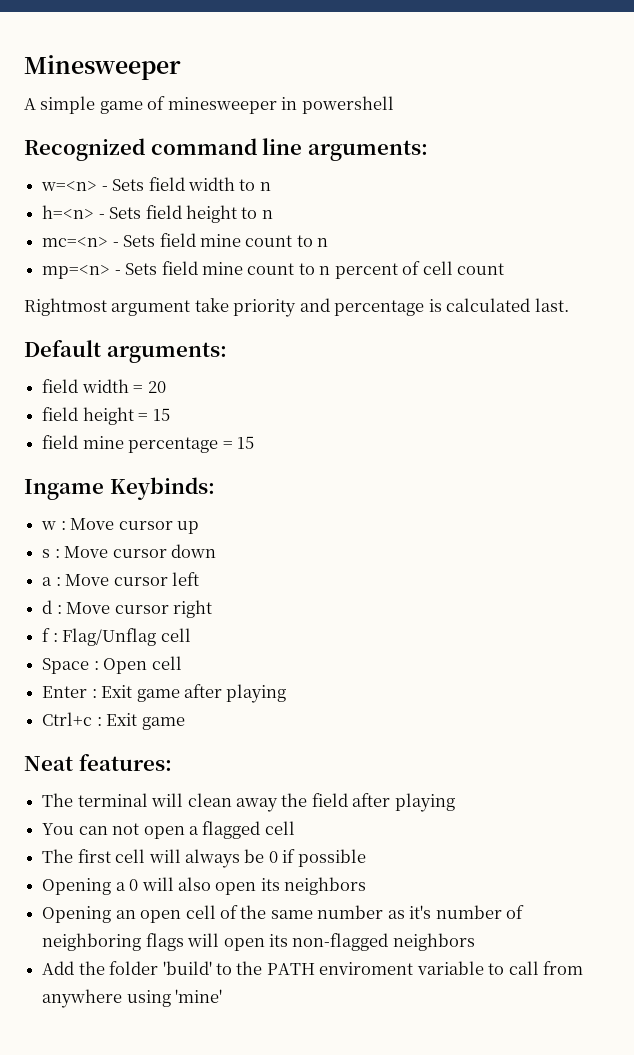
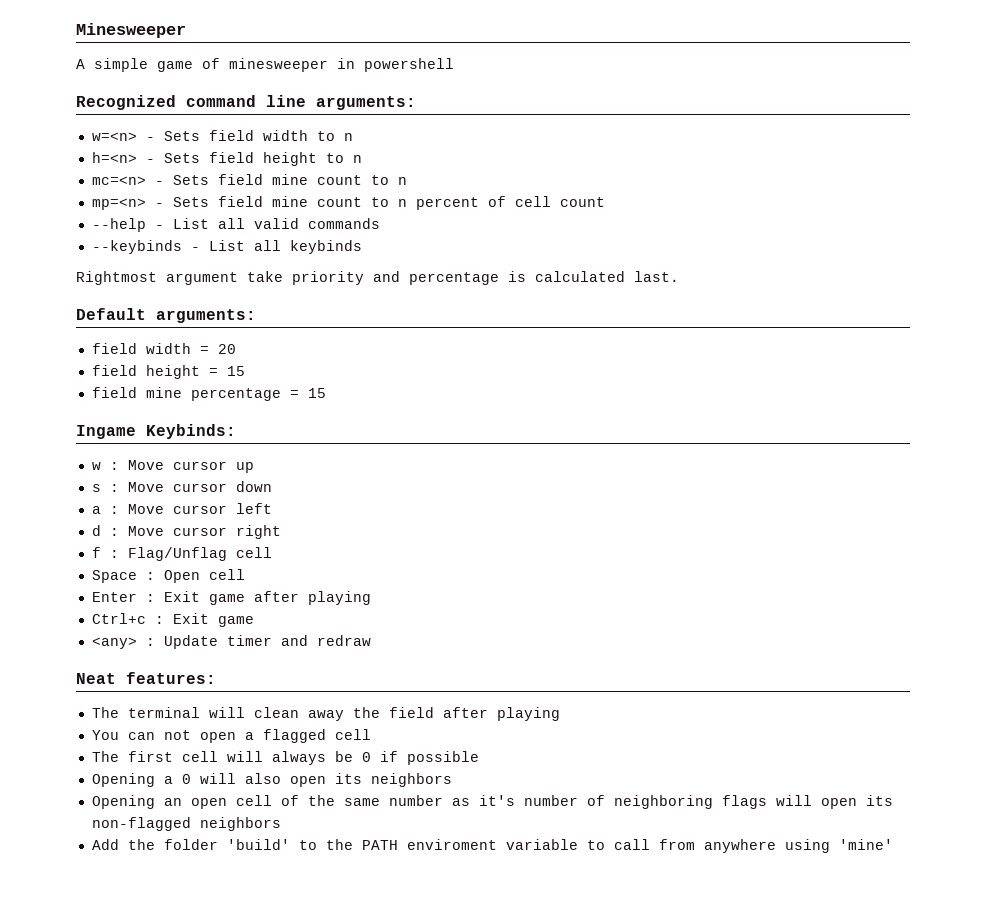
+ --help - List all valid commands
+ --keybinds - List all keybinds
+ <any> : Update timer and redraw

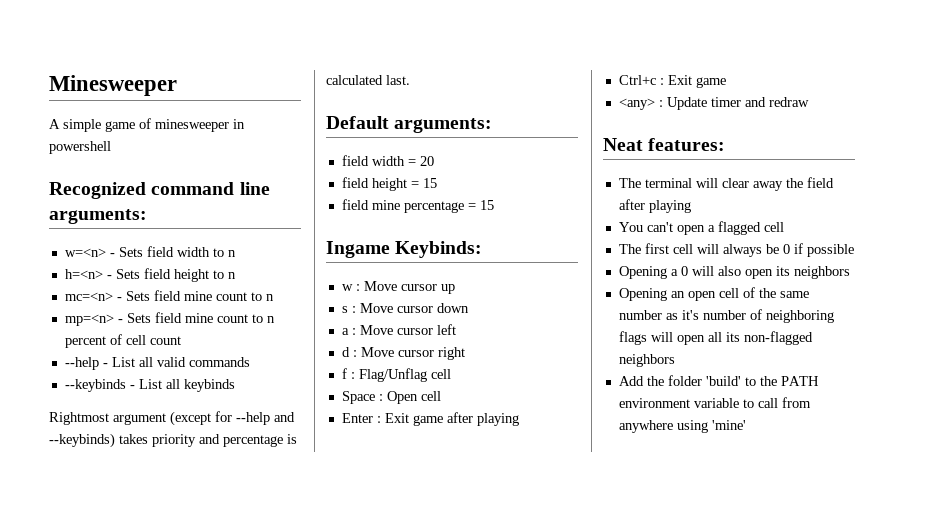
- Rightmost argument take priority and percentage is calculated last.
+ Rightmost argument (except for --help and --keybinds) takes priority and percentage is calculated last.
- The terminal will clean away the field after playing
+ The terminal will clear away the field after playing
- You can not open a flagged cell
+ You can't open a flagged cell
- Opening an open cell of the same number as it's number of neighboring flags will open its non-flagged neighbors
+ Opening an open cell of the same number as it's number of neighboring flags will open all its non-flagged neighbors
- Add the folder 'build' to the PATH enviroment variable to call from anywhere using 'mine'
+ Add the folder 'build' to the PATH environment variable to call from anywhere using 'mine'

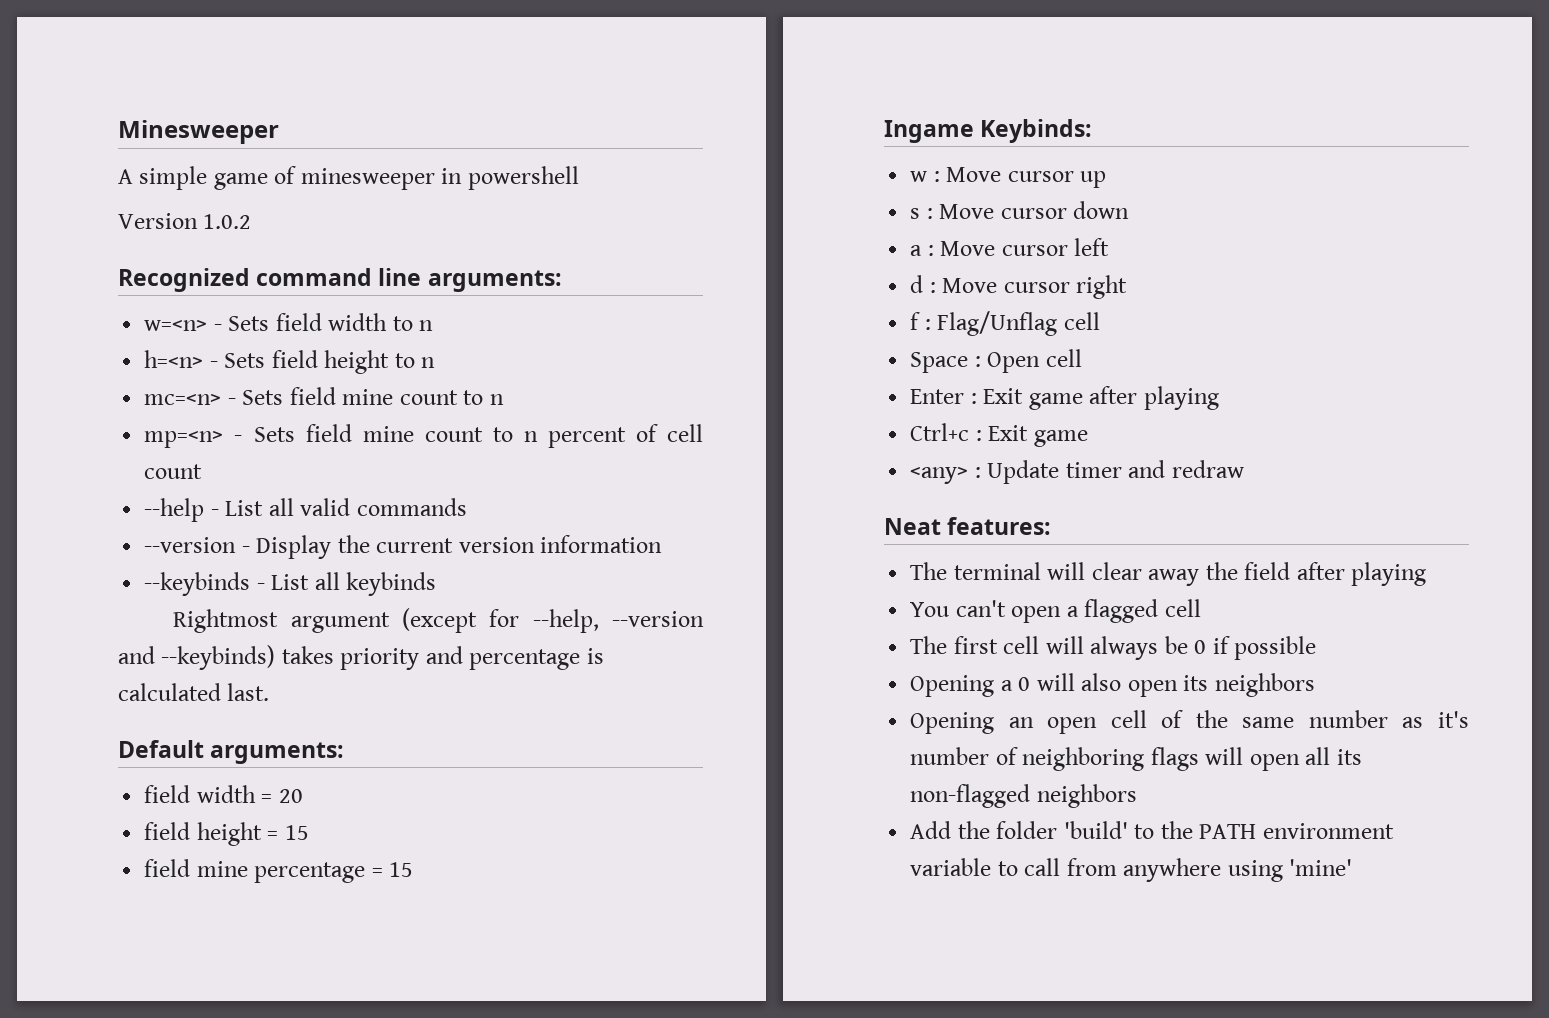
+ Version 1.0.2
+ --version - Display the current version information
- Rightmost argument (except for --help and --keybinds) takes priority and percentage is calculated last.
+ Rightmost argument (except for --help, --version and --keybinds) takes priority and percentage is calculated last.

